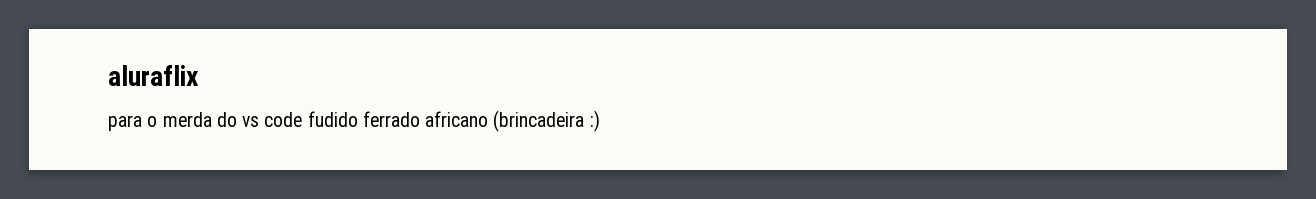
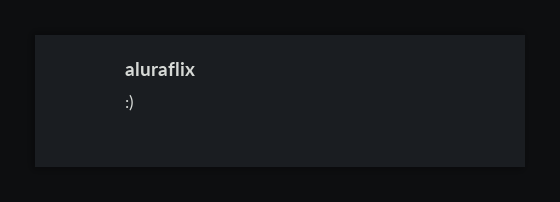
- para o merda do vs code fudido ferrado africano (brincadeira :)
+ :)

